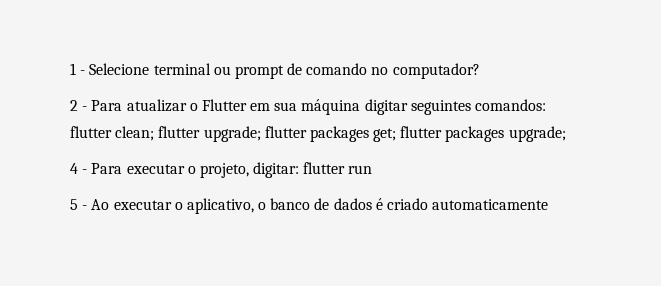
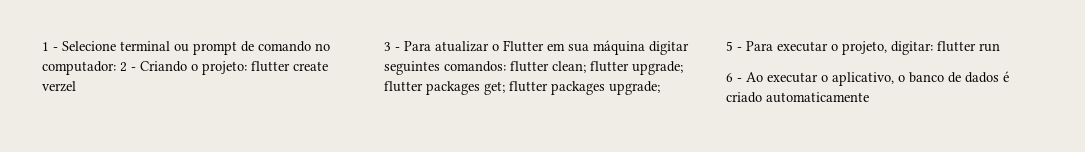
- 1 - Selecione terminal ou prompt de comando no computador?
- 2 - Para atualizar o Flutter em sua máquina digitar seguintes comandos: flutter clean; flutter upgrade; flutter packages get; flutter packages upgrade;
+ 1 - Selecione terminal ou prompt de comando no computador: 2 - Criando o projeto: flutter create verzel
+ 3 - Para atualizar o Flutter em sua máquina digitar seguintes comandos: flutter clean; flutter upgrade; flutter packages get; flutter packages upgrade;
- 4 - Para executar o projeto, digitar: flutter run
+ 5 - Para executar o projeto, digitar: flutter run
- 5 - Ao executar o aplicativo, o banco de dados é criado automaticamente
+ 6 - Ao executar o aplicativo, o banco de dados é criado automaticamente

